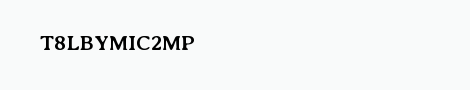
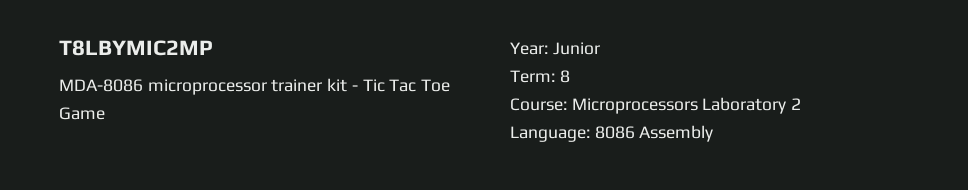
+ MDA-8086 microprocessor trainer kit - Tic Tac Toe Game
+ Year: Junior
+ Term: 8
+ Course: Microprocessors Laboratory 2
+ Language: 8086 Assembly

